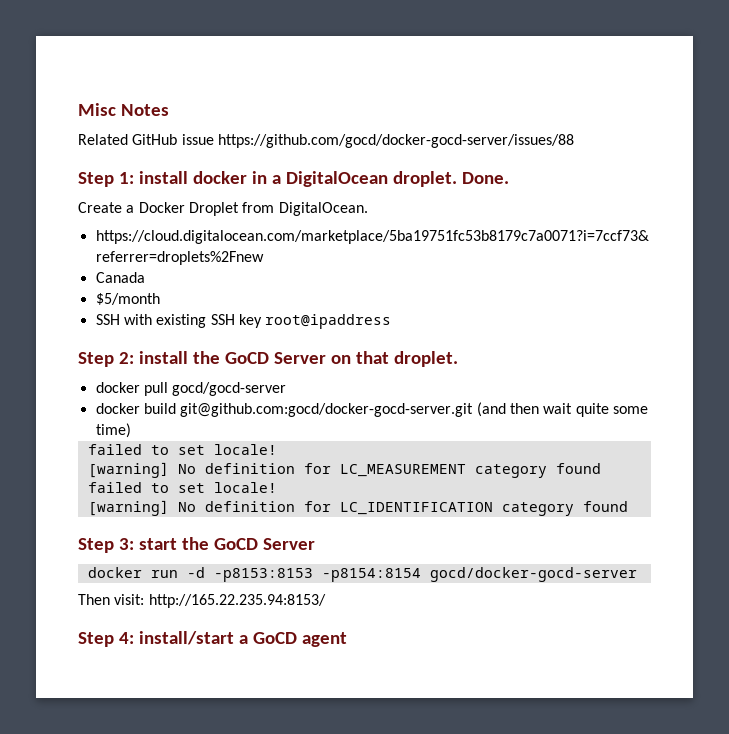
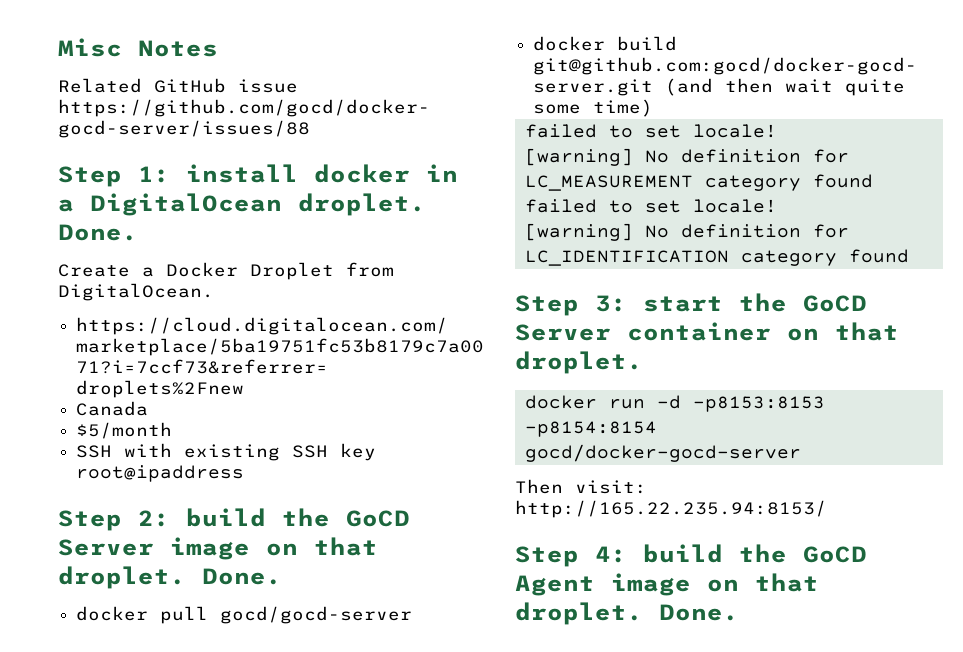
- Step 2: install the GoCD Server on that droplet.
+ Step 2: build the GoCD Server image on that droplet. Done.
- Step 3: start the GoCD Server
+ Step 3: start the GoCD Server container on that droplet.
- Step 4: install/start a GoCD agent
+ Step 4: build the GoCD Agent image on that droplet. Done.

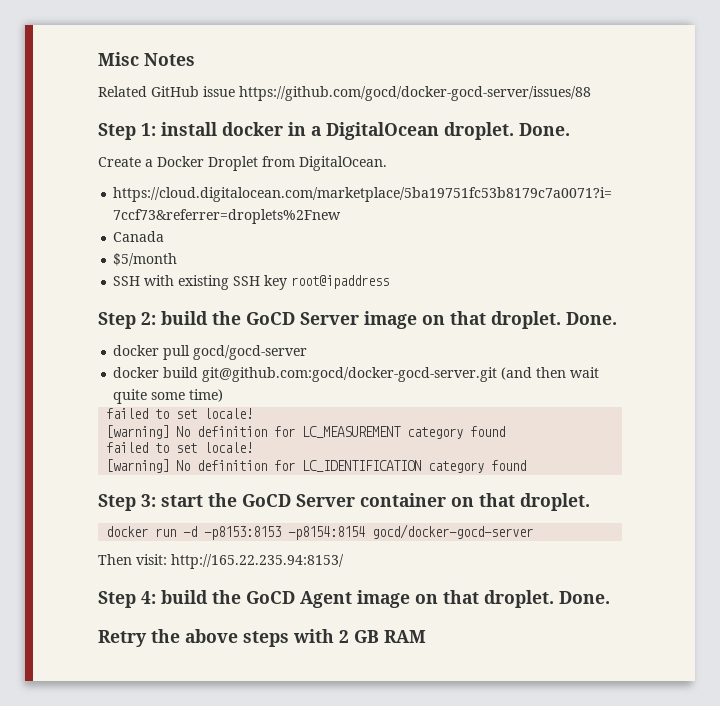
+ Retry the above steps with 2 GB RAM

